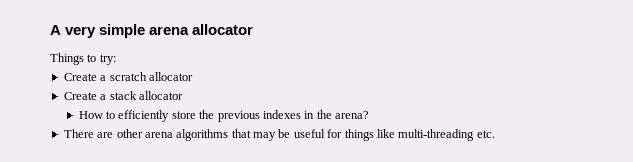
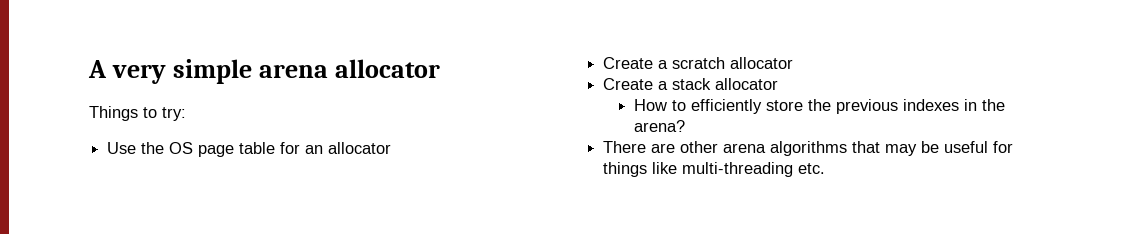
+ Use the OS page table for an allocator

